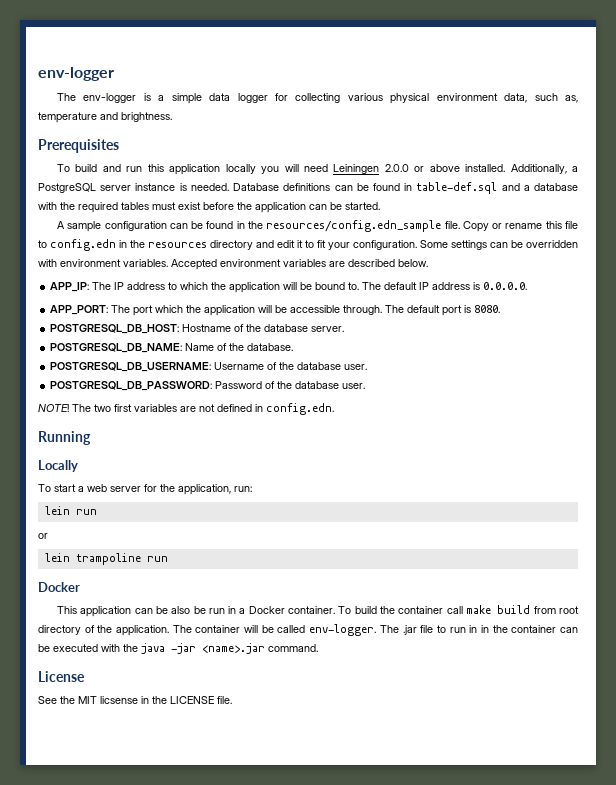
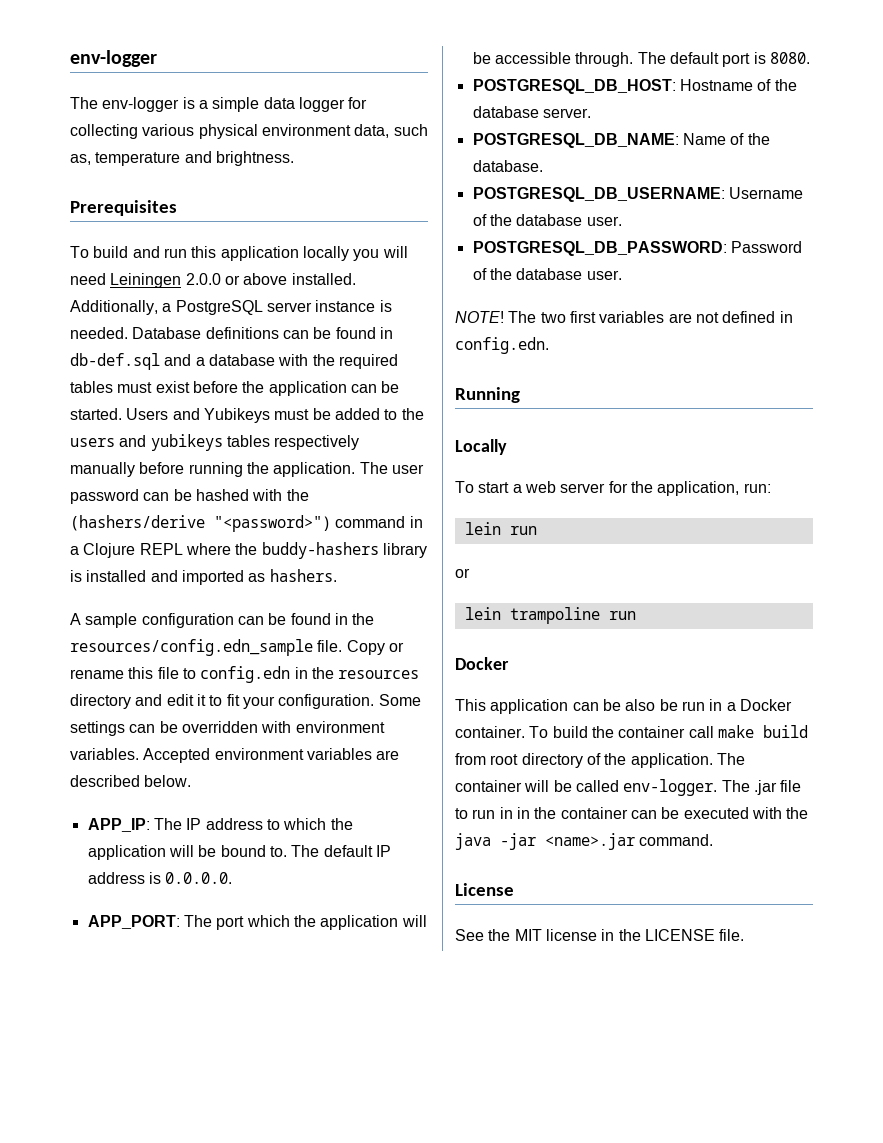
- Database definitions can be found in table-def.sql and a database with the required tables must exist before the application can be started.
+ Database definitions can be found in db-def.sql and a database with the required tables must exist before the application can be started. Users and Yubikeys must be added to the users and yubikeys tables respectively manually before running the application. The user password can be hashed with the (hashers/derive "<password>") command in a Clojure REPL where the buddy-hashers library is installed and imported as hashers.
- See the MIT licsense in the LICENSE file.
+ See the MIT license in the LICENSE file.

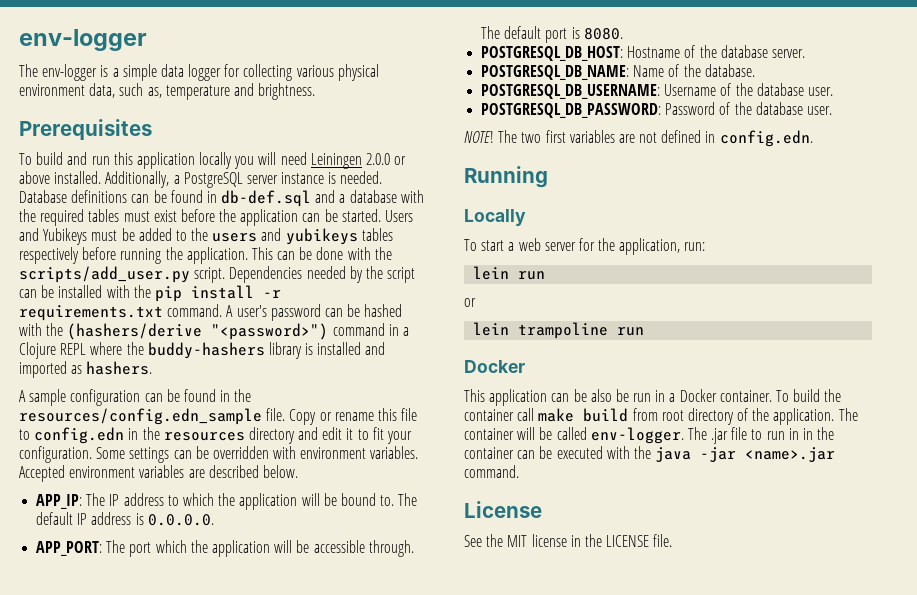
- Users and Yubikeys must be added to the users and yubikeys tables respectively manually before running the application.
+ Users and Yubikeys must be added to the users and yubikeys tables respectively before running the application.
- The user password can be hashed with the (hashers/derive "<password>") command in a Clojure REPL where the buddy-hashers library is installed and imported as hashers.
+ This can be done with the scripts/add_user.py script. Dependencies needed by the script can be installed with the pip install -r requirements.txt command. A user's password can be hashed with the (hashers/derive "<password>") command in a Clojure REPL where the buddy-hashers library is installed and imported as hashers.

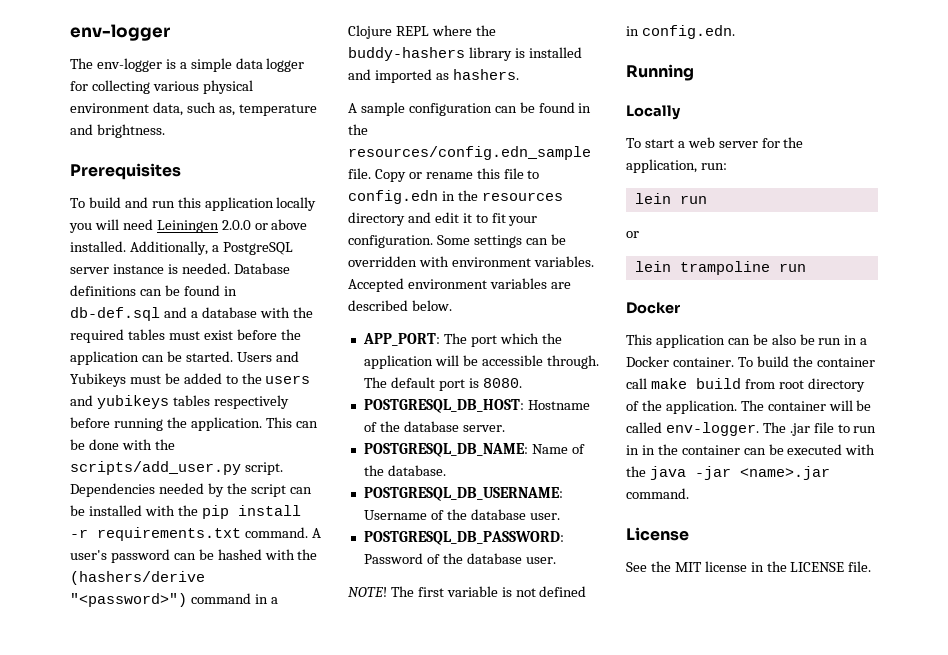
- APP_IP: The IP address to which the application will be bound to. The default IP address is 0.0.0.0.
- The two first variables are not defined in config.edn.
+ The first variable is not defined in config.edn.

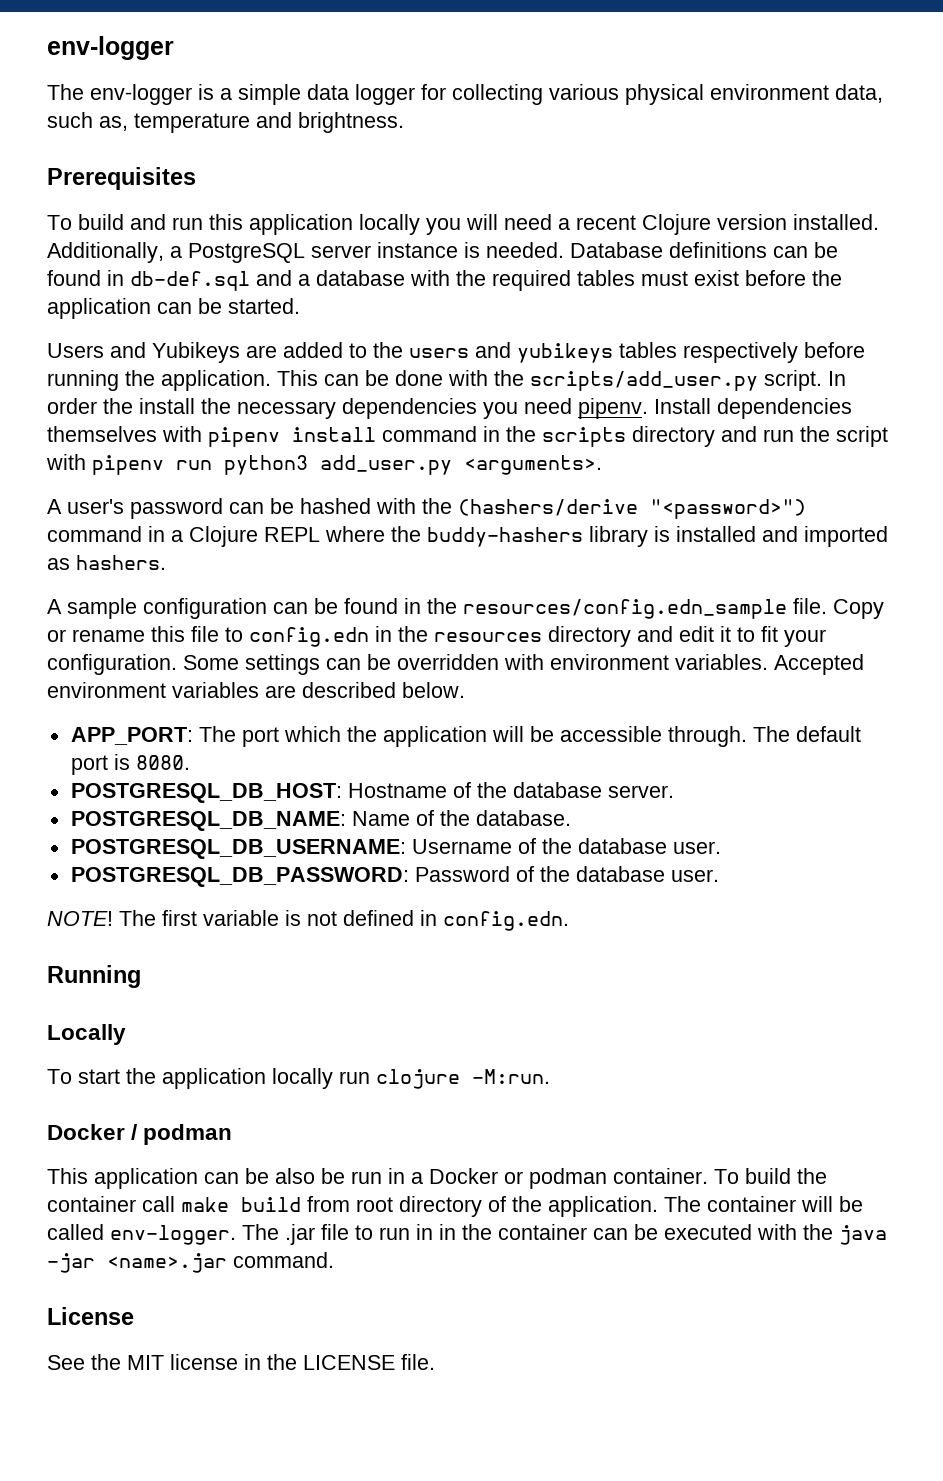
- To build and run this application locally you will need Leiningen 2.0.0 or above installed.
+ To build and run this application locally you will need a recent Clojure version installed.
- Database definitions can be found in db-def.sql and a database with the required tables must exist before the application can be started. Users and Yubikeys must be added to the users and yubikeys tables respectively before running the application.
+ Database definitions can be found in db-def.sql and a database with the required tables must exist before the application can be started.
+ Users and Yubikeys are added to the users and yubikeys tables respectively before running the application.
- Dependencies needed by the script can be installed with the pip install -r requirements.txt command. A user's password can be hashed with the (hashers/derive "<password>") command in a Clojure REPL where the buddy-hashers library is installed and imported as hashers.
+ In order the install the necessary dependencies you need pipenv. Install dependencies themselves with pipenv install command in the scripts directory and run the script with pipenv run python3 add_user.py <arguments>.
+ A user's password can be hashed with the (hashers/derive "<password>") command in a Clojure REPL where the buddy-hashers library is installed and imported as hashers.
- To start a web server for the application, run:
- lein run
- or
- lein trampoline run
- Docker
+ To start the application locally run clojure -M:run.
+ Docker / podman
- This application can be also be run in a Docker container.
+ This application can be also be run in a Docker or podman container.

